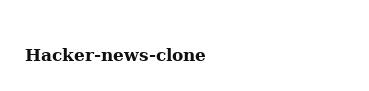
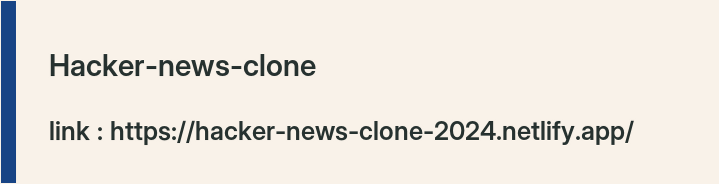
+ link : https://hacker-news-clone-2024.netlify.app/

